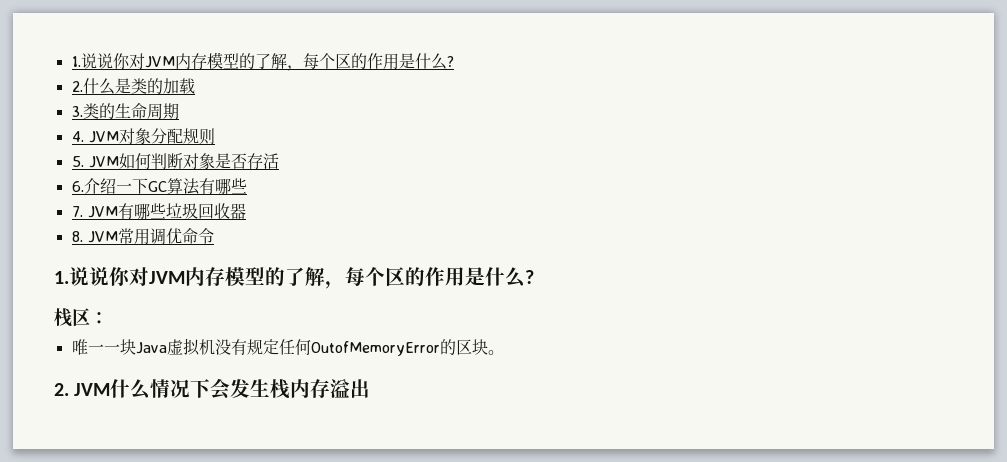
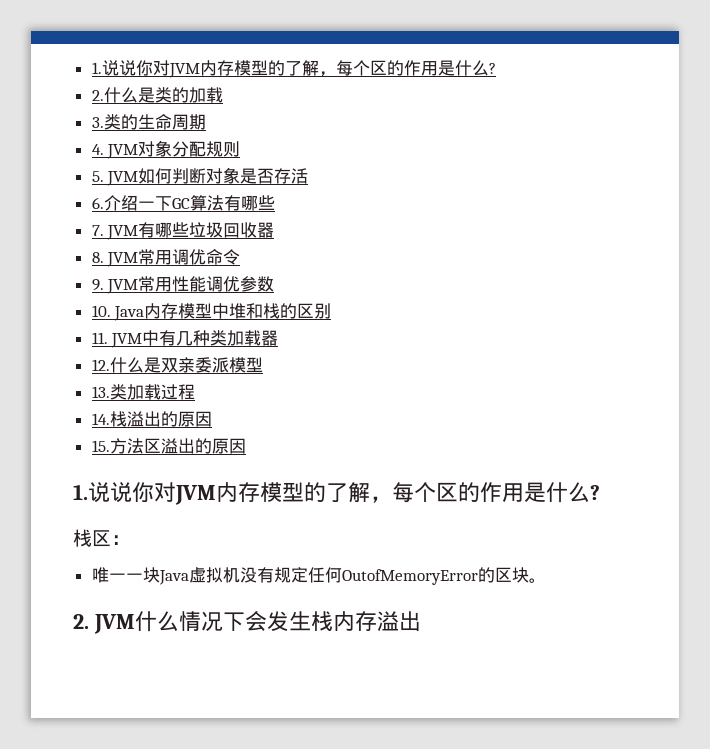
+ 9. JVM常用性能调优参数
+ 10. Java内存模型中堆和栈的区别
+ 11. JVM中有几种类加载器
+ 12.什么是双亲委派模型
+ 13.类加载过程
+ 14.栈溢出的原因
+ 15.方法区溢出的原因

